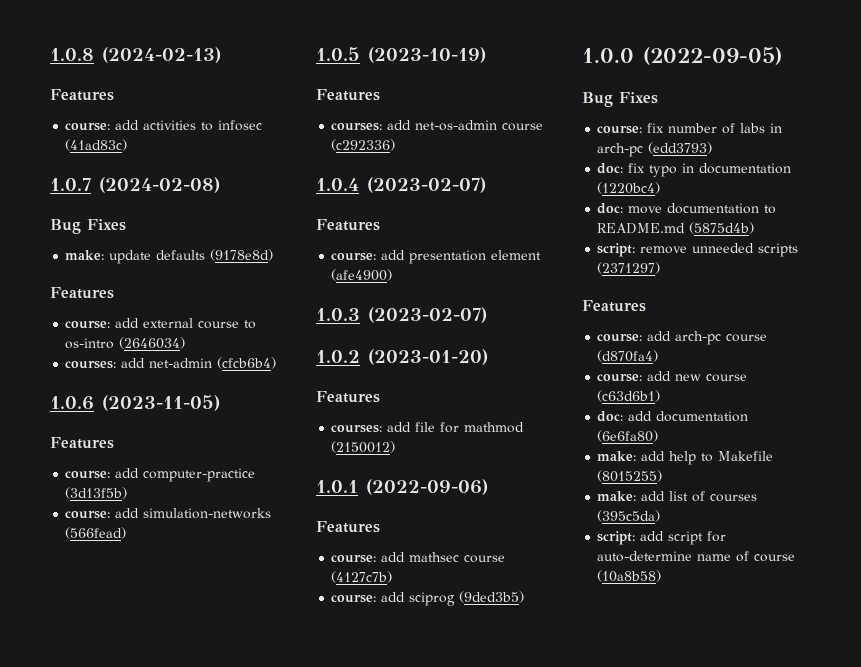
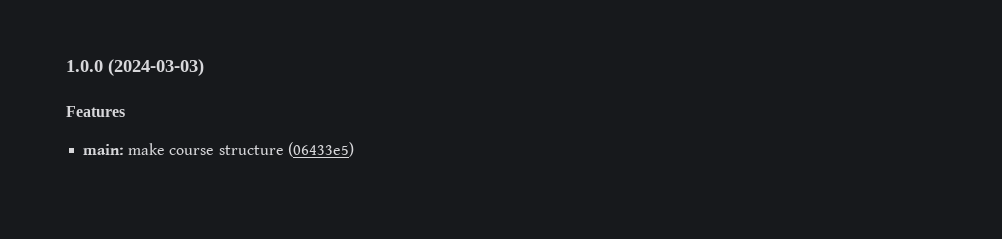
- 1.0.8 (2024-02-13)
+ 1.0.0 (2024-03-03)
  Features
- course: add activities to infosec (41ad83c)
- 1.0.7 (2024-02-08)
- Bug Fixes
- make: update defaults (9178e8d)
- Features
- course: add external course to os-intro (2646034)
- courses: add net-admin (cfcb6b4)
- 1.0.6 (2023-11-05)
- Features
- course: add computer-practice (3d13f5b)
- course: add simulation-networks (566fead)
- 1.0.5 (2023-10-19)
- Features
- courses: add net-os-admin course (c292336)
- 1.0.4 (2023-02-07)
- Features
- course: add presentation element (afe4900)
- 1.0.3 (2023-02-07)
- 1.0.2 (2023-01-20)
- Features
- courses: add file for mathmod (2150012)
- 1.0.1 (2022-09-06)
- Features
- course: add mathsec course (4127c7b)
- course: add sciprog (9ded3b5)
- 1.0.0 (2022-09-05)
- Bug Fixes
- course: fix number of labs in arch-pc (edd3793)
- doc: fix typo in documentation (1220bc4)
- doc: move documentation to README.md (5875d4b)
- script: remove unneeded scripts (2371297)
- Features
- course: add arch-pc course (d870fa4)
- course: add new course (c63d6b1)
- doc: add documentation (6e6fa80)
- make: add help to Makefile (8015255)
- make: add list of courses (395c5da)
- script: add script for auto-determine name of course (10a8b58)
+ main: make course structure (06433e5)

